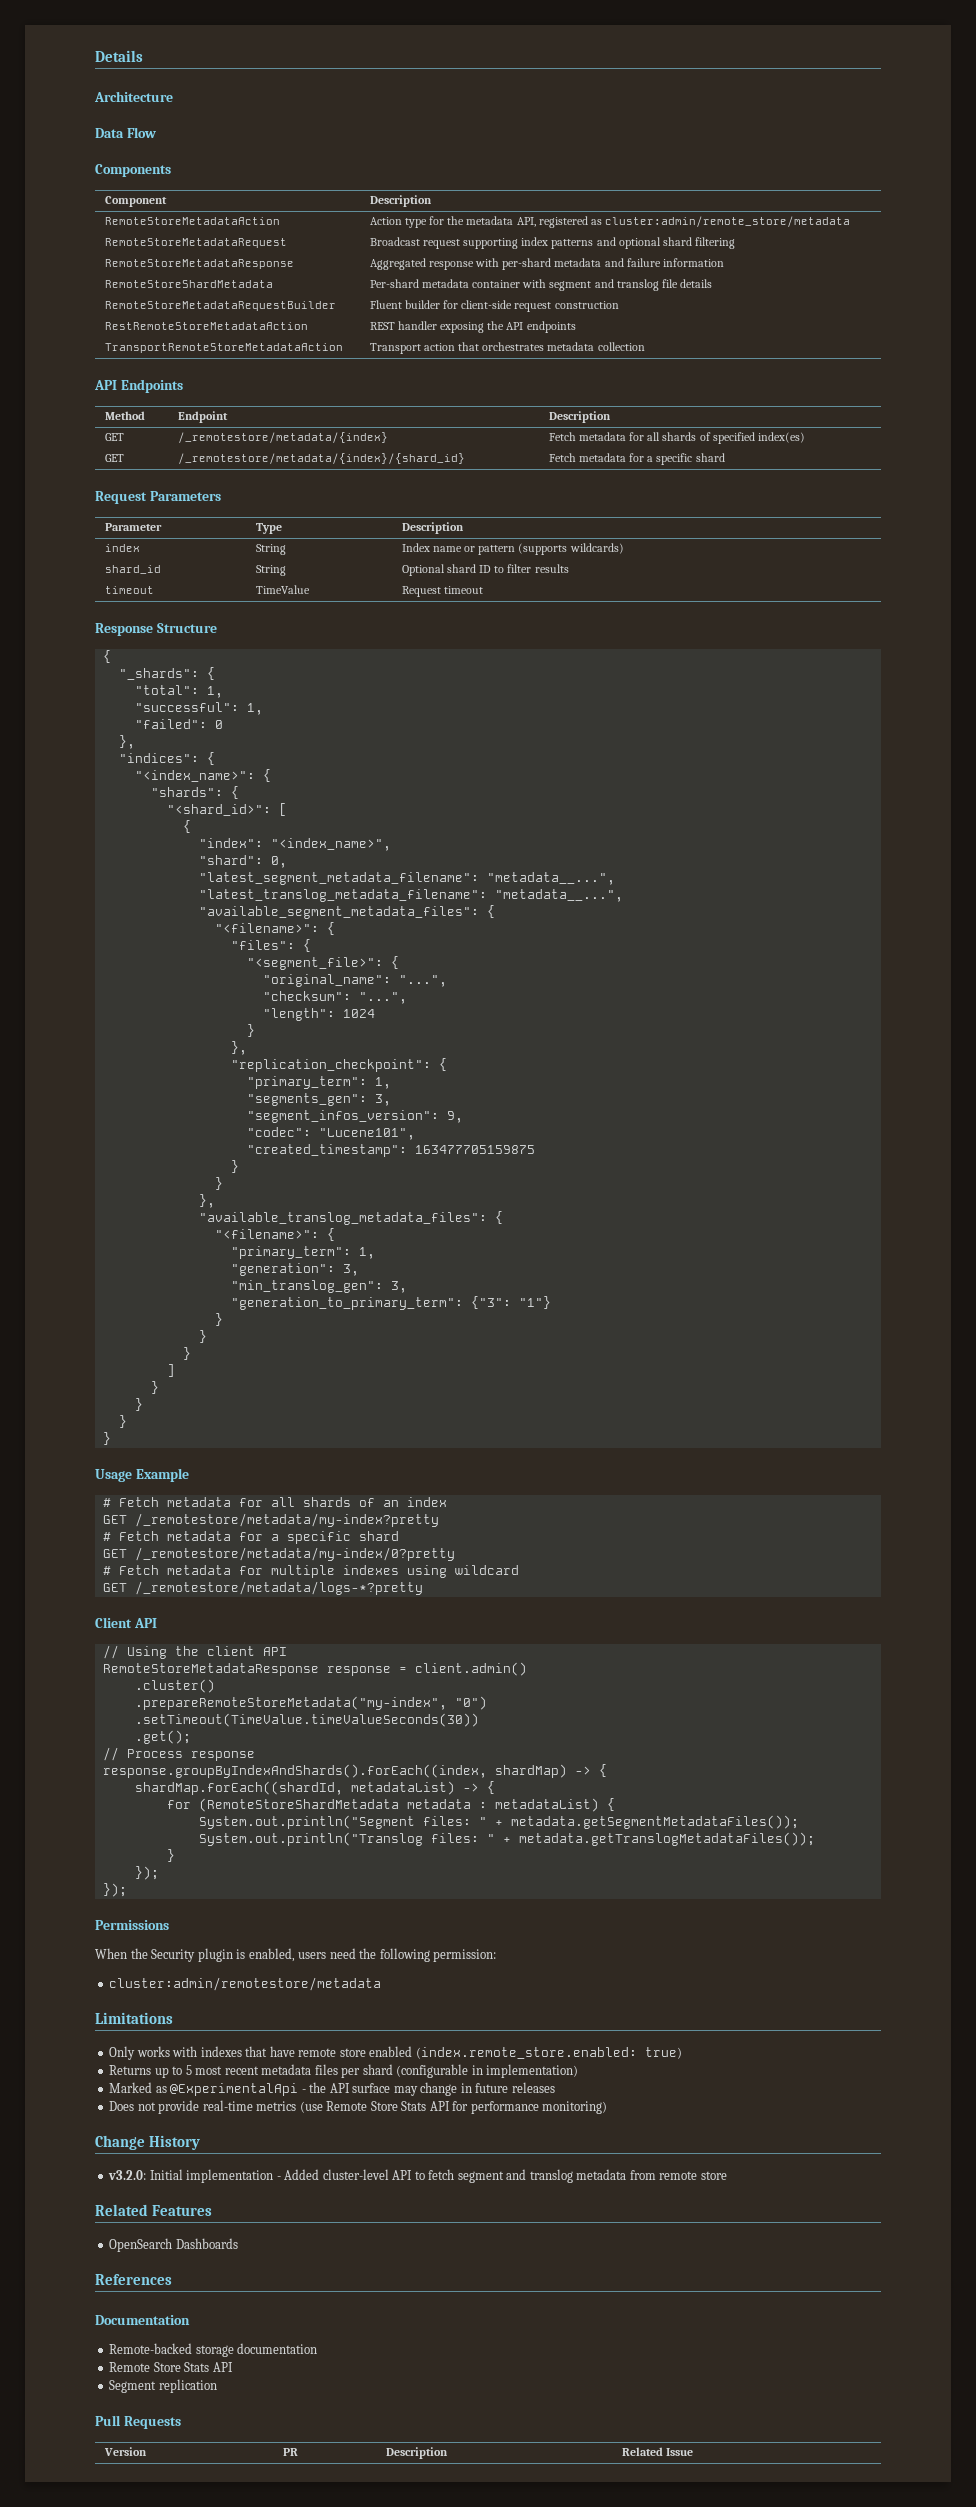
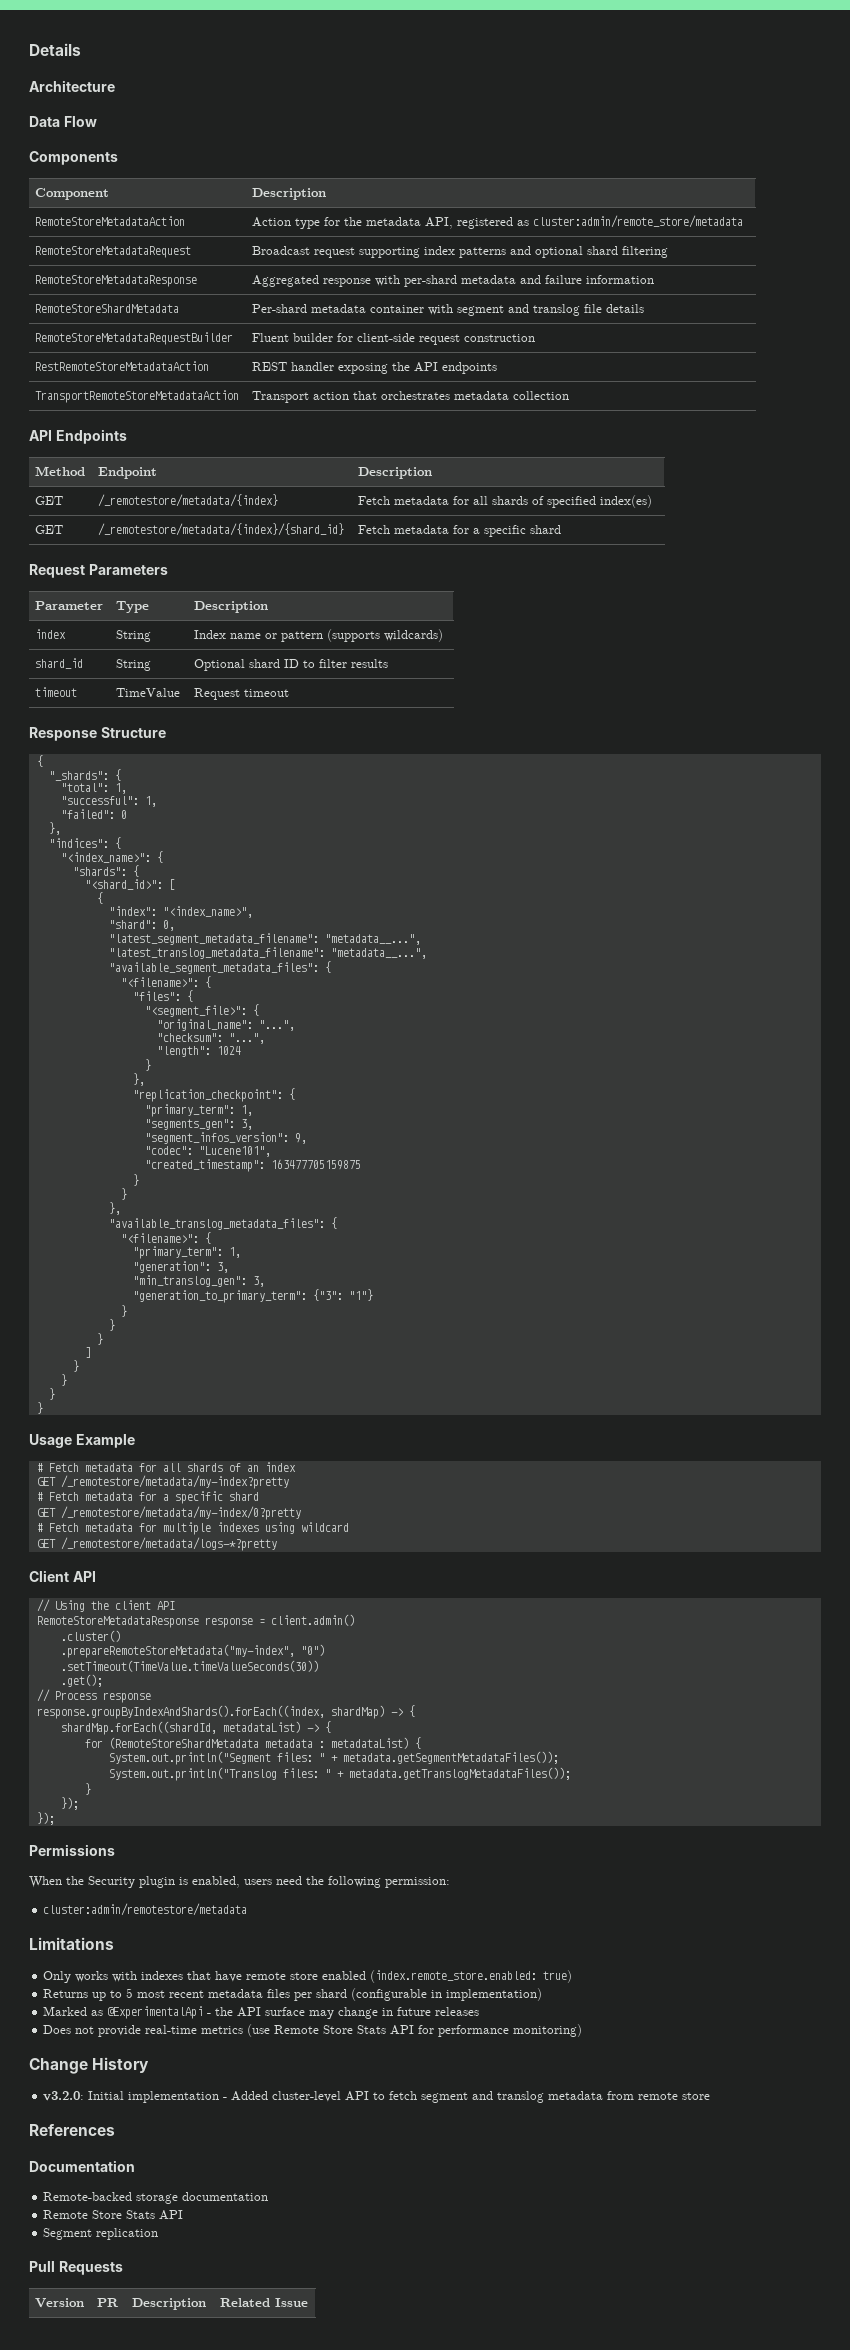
- Related Features
- OpenSearch Dashboards

